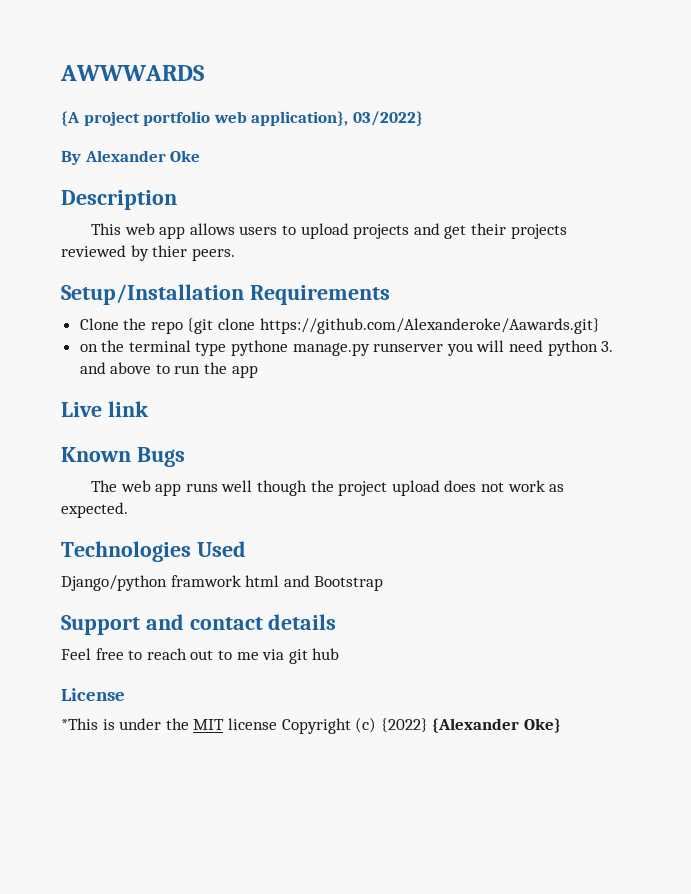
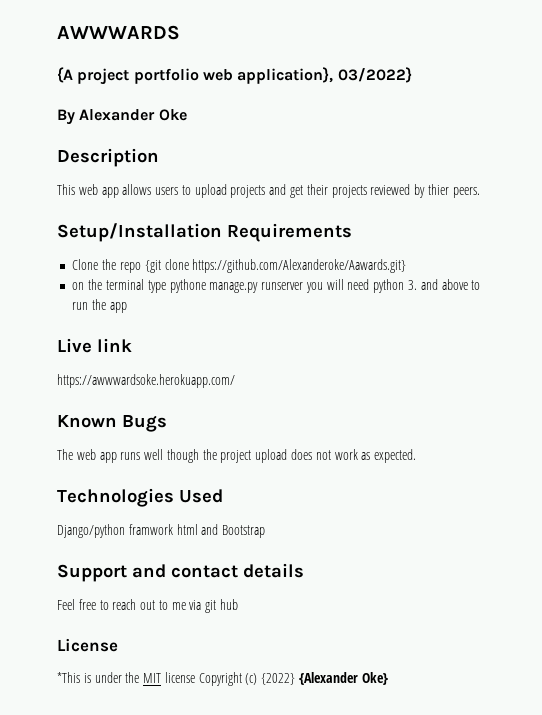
+ https://awwwardsoke.herokuapp.com/

